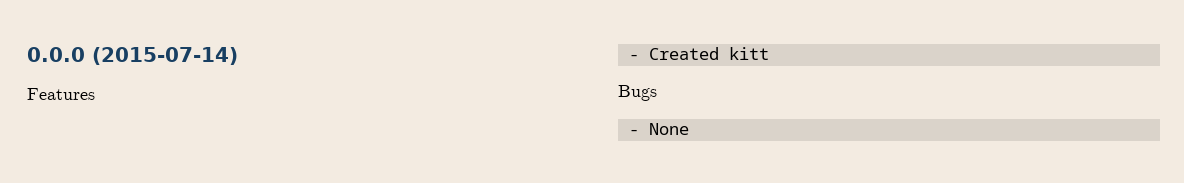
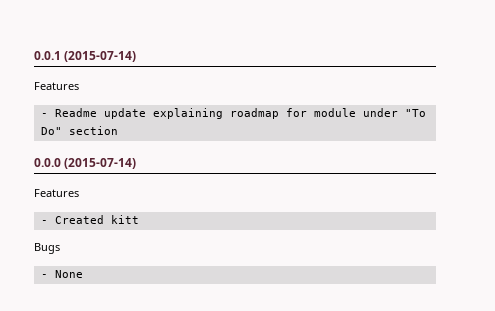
+ 0.0.1 (2015-07-14)
+ Features
+ - Readme update explaining roadmap for module under "To Do" section

